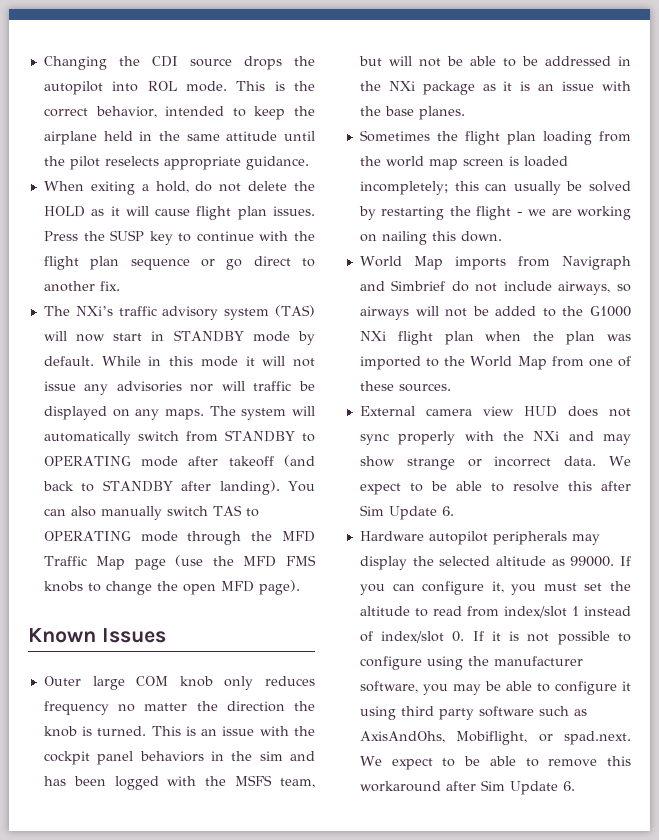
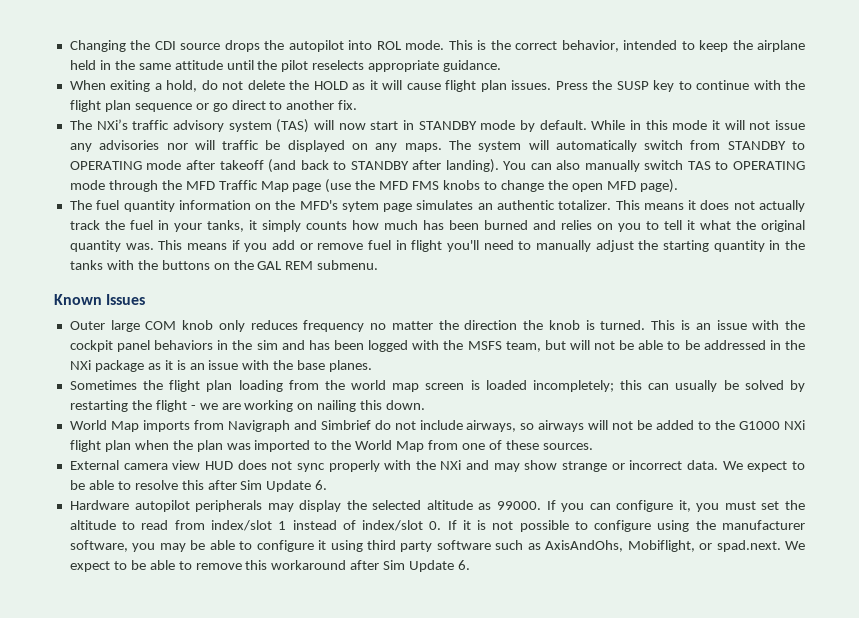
+ The fuel quantity information on the MFD's sytem page simulates an authentic totalizer. This means it does not actually track the fuel in your tanks, it simply counts how much has been burned and relies on you to tell it what the original quantity was. This means if you add or remove fuel in flight you'll need to manually adjust the starting quantity in the tanks with the buttons on the GAL REM submenu.

